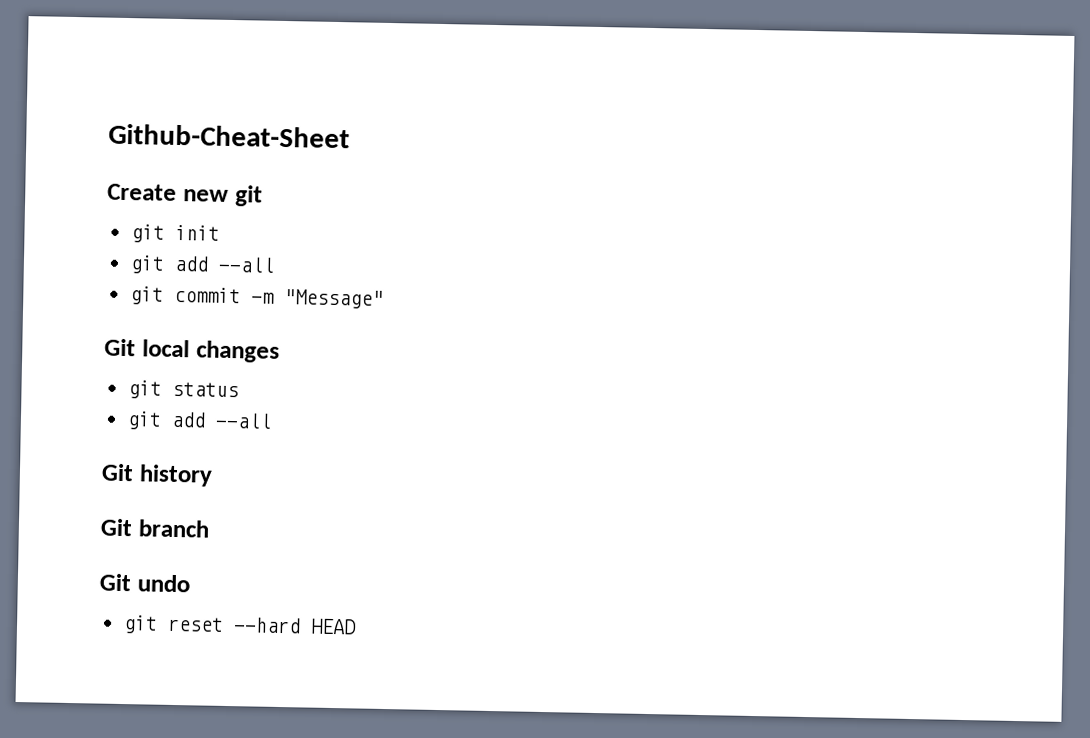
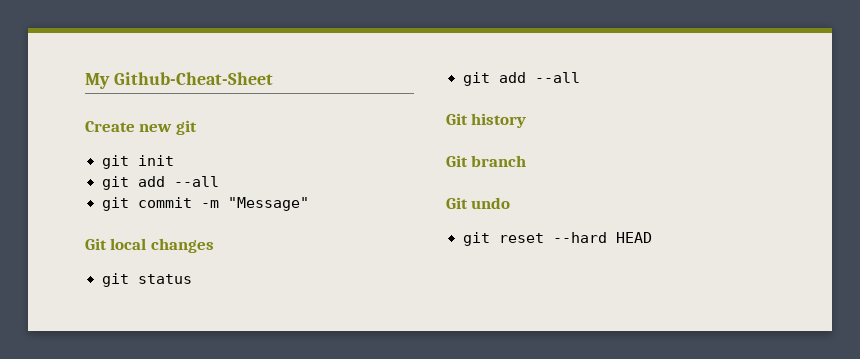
- Github-Cheat-Sheet
+ My Github-Cheat-Sheet

